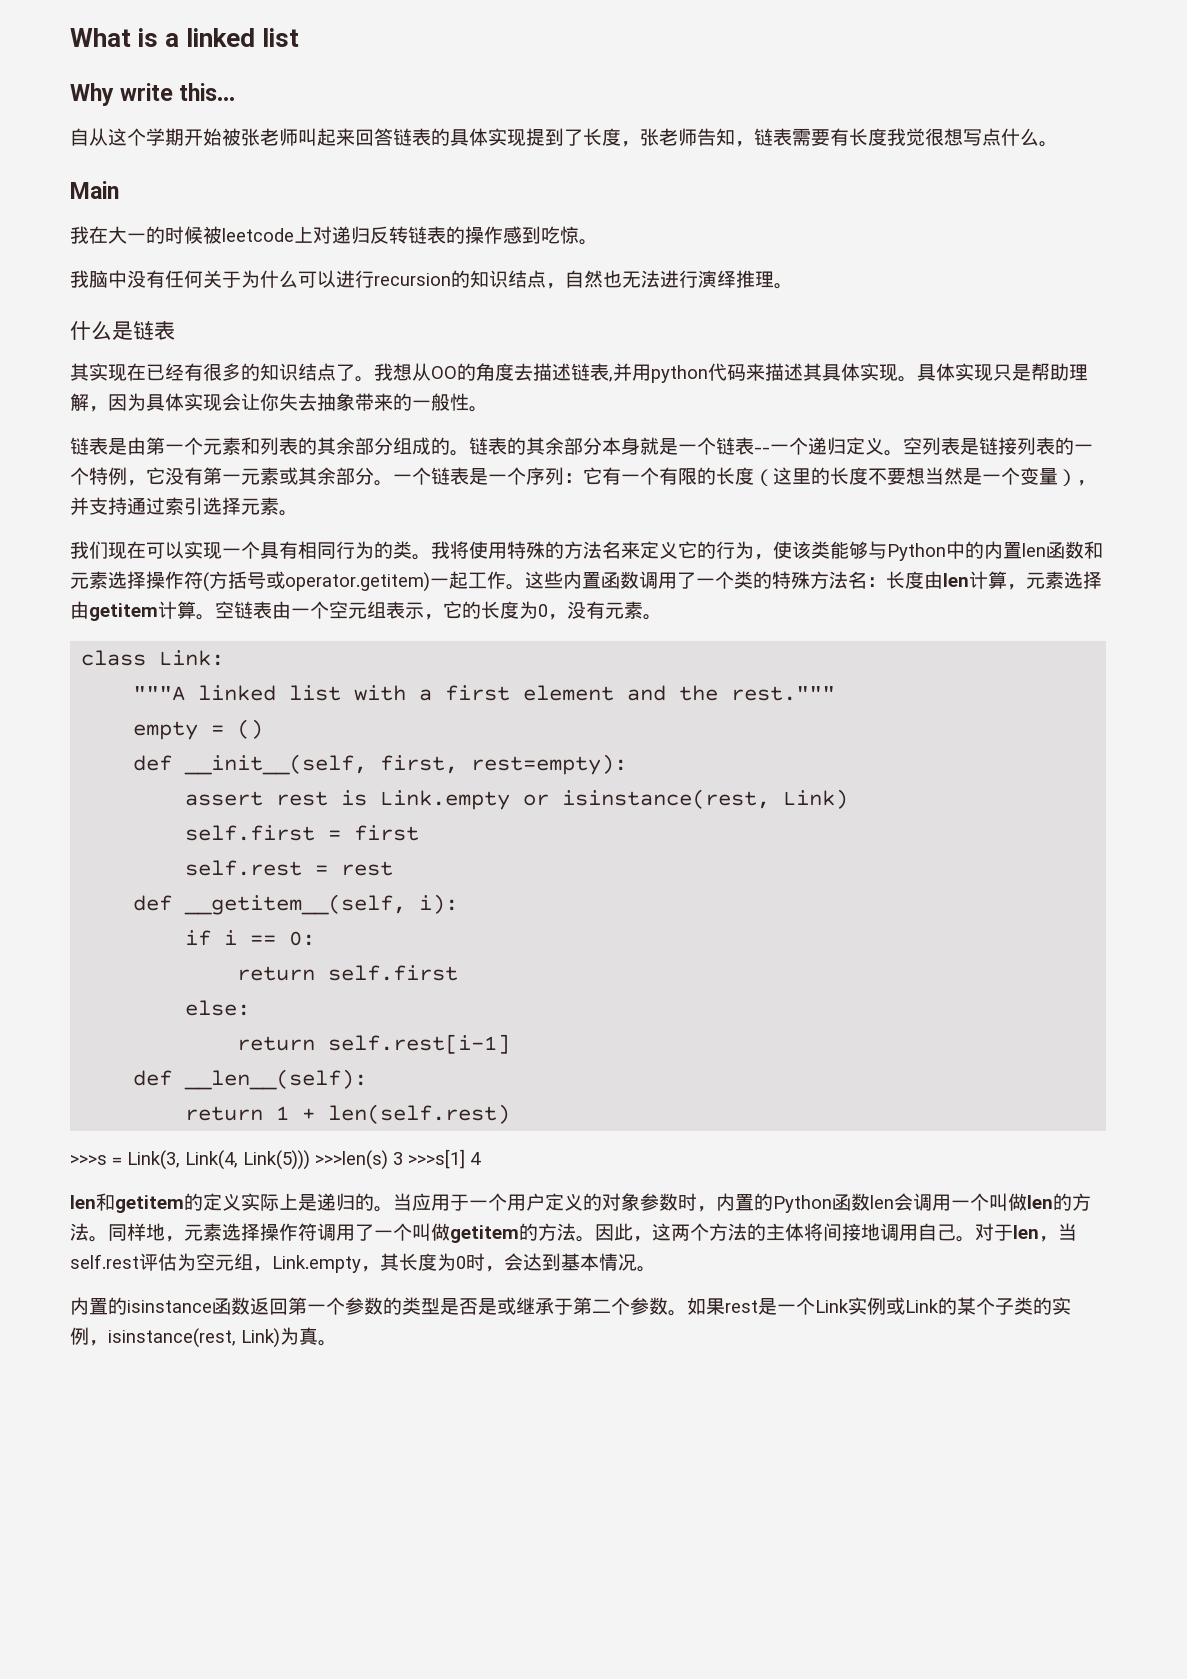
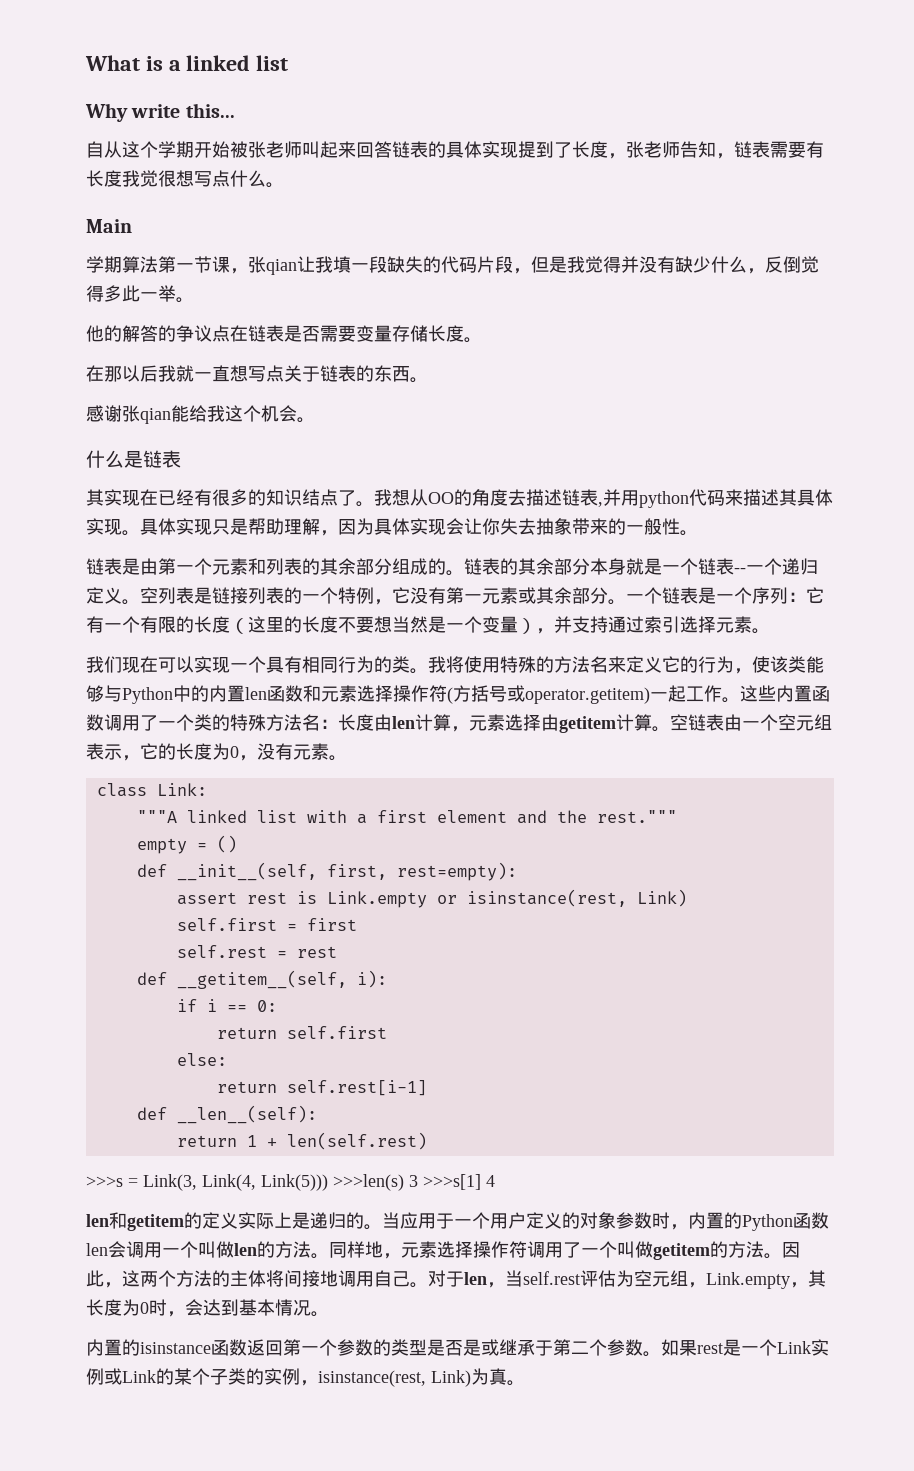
- 我在大一的时候被leetcode上对递归反转链表的操作感到吃惊。
- 我脑中没有任何关于为什么可以进行recursion的知识结点，自然也无法进行演绎推理。
+ 学期算法第一节课，张qian让我填一段缺失的代码片段，但是我觉得并没有缺少什么，反倒觉得多此一举。
+ 他的解答的争议点在链表是否需要变量存储长度。
+ 在那以后我就一直想写点关于链表的东西。
+ 感谢张qian能给我这个机会。

